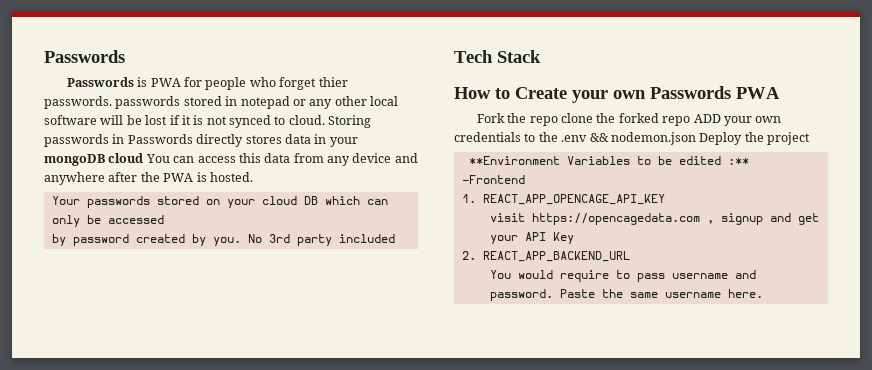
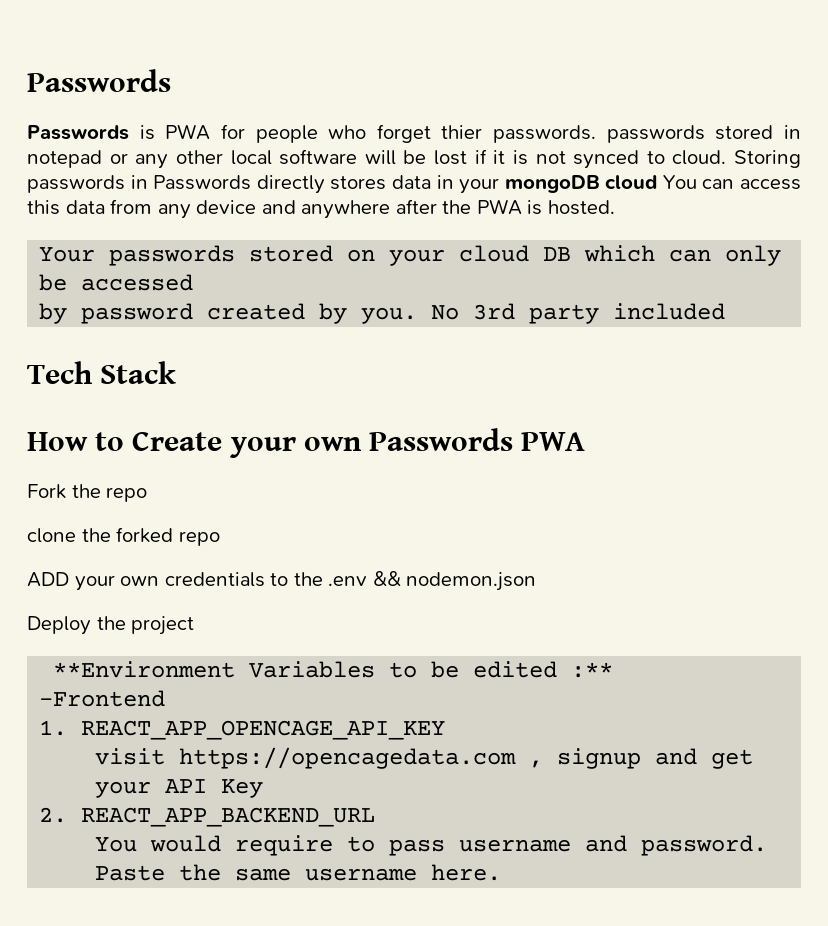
- Fork the repo clone the forked repo ADD your own credentials to the .env && nodemon.json Deploy the project
+ Fork the repo
+ clone the forked repo
+ ADD your own credentials to the .env && nodemon.json
+ Deploy the project

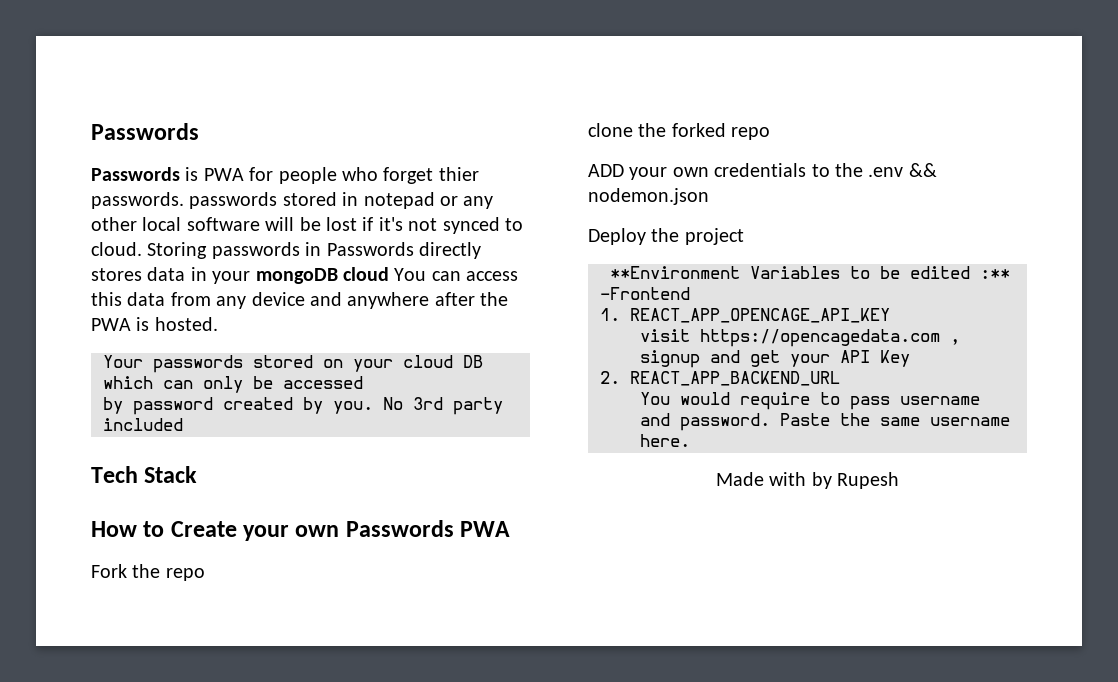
- Passwords is PWA for people who forget thier passwords. passwords stored in notepad or any other local software will be lost if it is not synced to cloud.
+ Passwords is PWA for people who forget thier passwords. passwords stored in notepad or any other local software will be lost if it's not synced to cloud.
+ Made with by Rupesh

